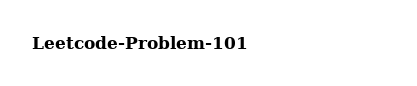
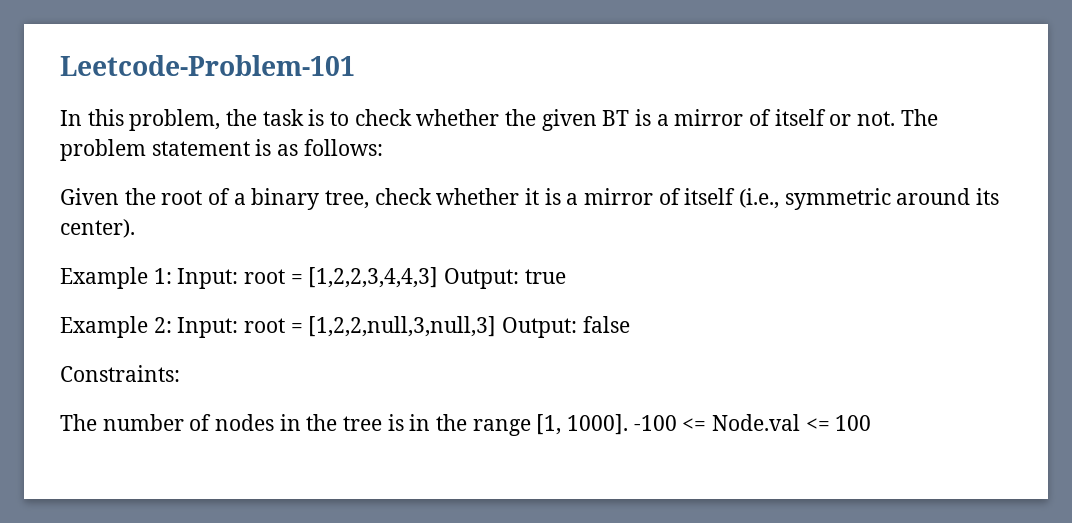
+ In this problem, the task is to check whether the given BT is a mirror of itself or not. The problem statement is as follows:
+ Given the root of a binary tree, check whether it is a mirror of itself (i.e., symmetric around its center).
+ Example 1: Input: root = [1,2,2,3,4,4,3] Output: true
+ Example 2: Input: root = [1,2,2,null,3,null,3] Output: false
+ Constraints:
+ The number of nodes in the tree is in the range [1, 1000]. -100 <= Node.val <= 100

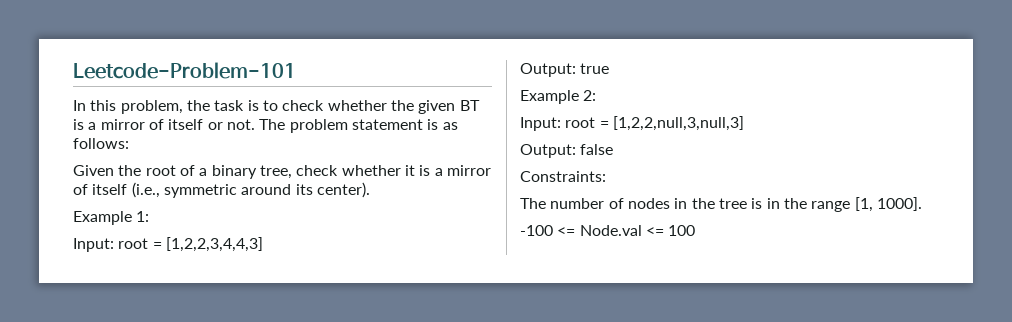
- Example 1: Input: root = [1,2,2,3,4,4,3] Output: true
+ Example 1:
+ Input: root = [1,2,2,3,4,4,3]
+ Output: true
- Example 2: Input: root = [1,2,2,null,3,null,3] Output: false
+ Example 2:
+ Input: root = [1,2,2,null,3,null,3]
+ Output: false
- The number of nodes in the tree is in the range [1, 1000]. -100 <= Node.val <= 100
+ The number of nodes in the tree is in the range [1, 1000].
+ -100 <= Node.val <= 100

